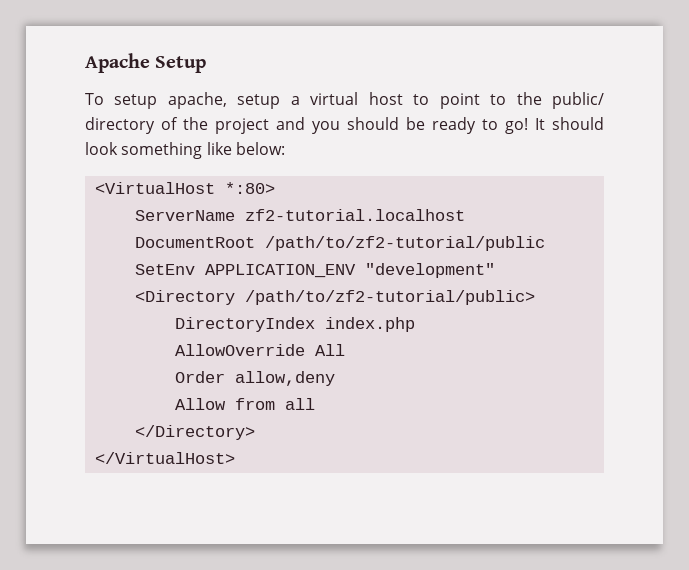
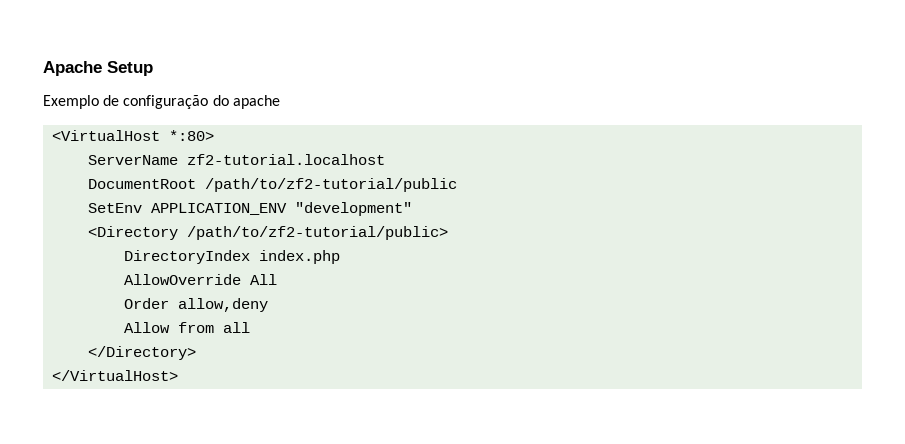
- To setup apache, setup a virtual host to point to the public/ directory of the project and you should be ready to go! It should look something like below:
+ Exemplo de configuração do apache

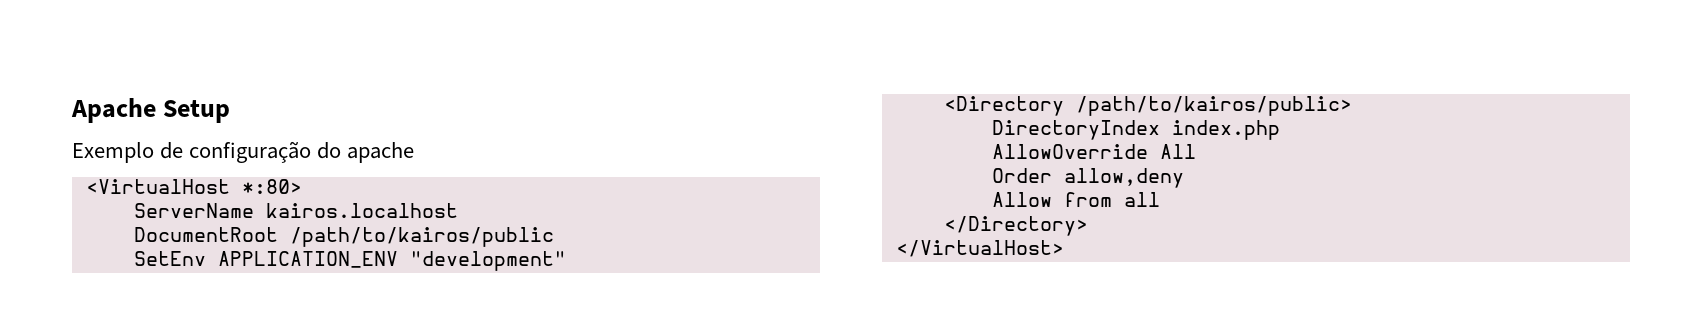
- ServerName zf2-tutorial.localhost
+ ServerName kairos.localhost
- DocumentRoot /path/to/zf2-tutorial/public
+ DocumentRoot /path/to/kairos/public
- <Directory /path/to/zf2-tutorial/public>
+ <Directory /path/to/kairos/public>

